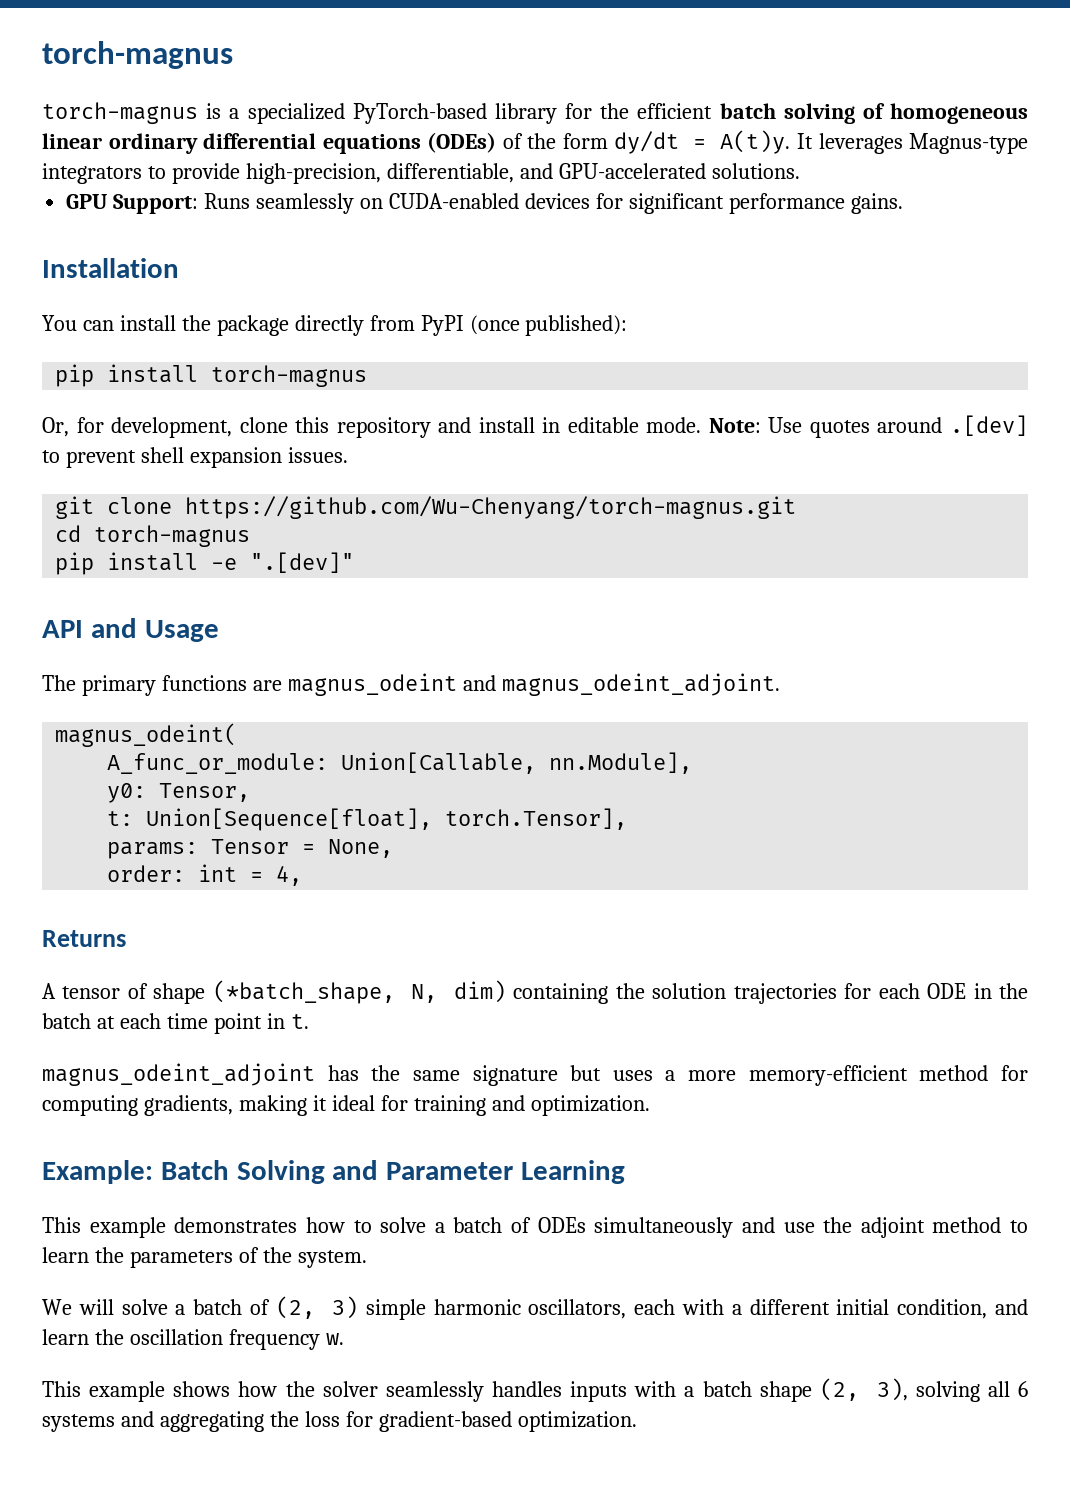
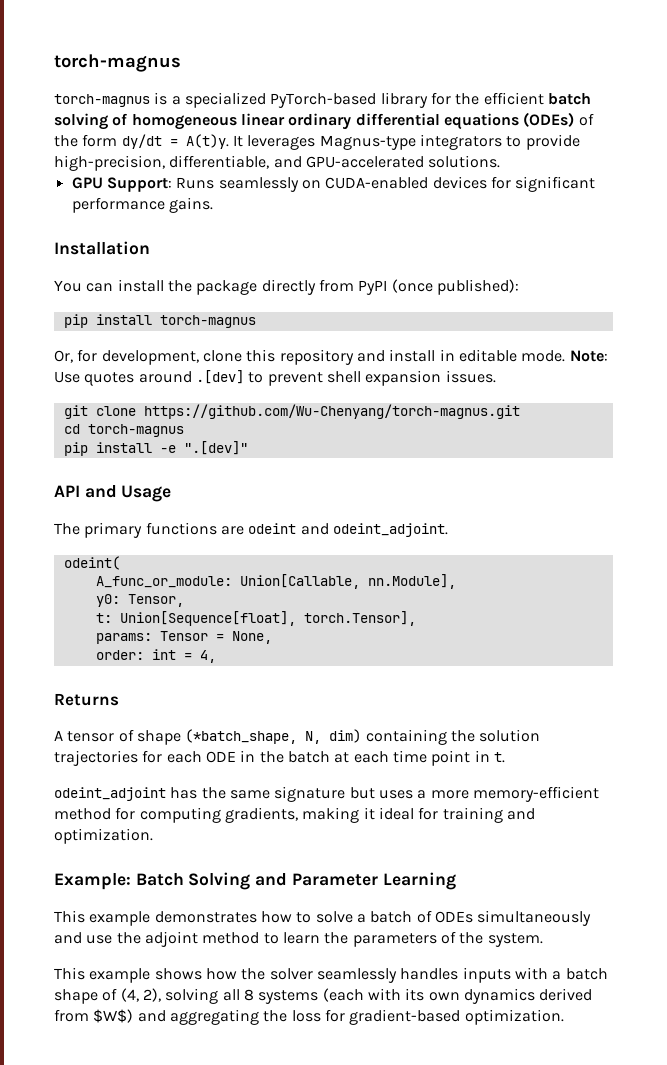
- The primary functions are magnus_odeint and magnus_odeint_adjoint.
- magnus_odeint(
+ The primary functions are odeint and odeint_adjoint.
+ odeint(
- magnus_odeint_adjoint has the same signature but uses a more memory-efficient method for computing gradients, making it ideal for training and optimization.
+ odeint_adjoint has the same signature but uses a more memory-efficient method for computing gradients, making it ideal for training and optimization.
- We will solve a batch of (2, 3) simple harmonic oscillators, each with a different initial condition, and learn the oscillation frequency w.
- This example shows how the solver seamlessly handles inputs with a batch shape (2, 3), solving all 6 systems and aggregating the loss for gradient-based optimization.
+ This example shows how the solver seamlessly handles inputs with a batch shape of (4, 2), solving all 8 systems (each with its own dynamics derived from $W$) and aggregating the loss for gradient-based optimization.

